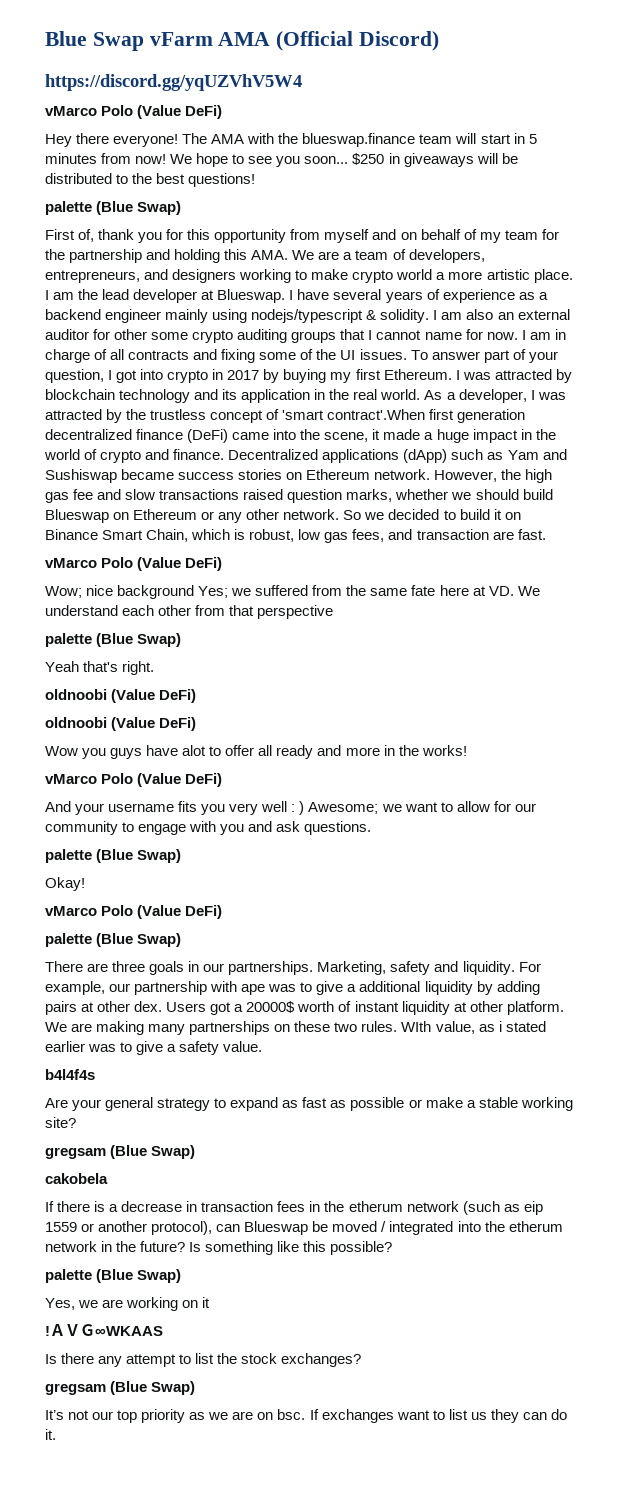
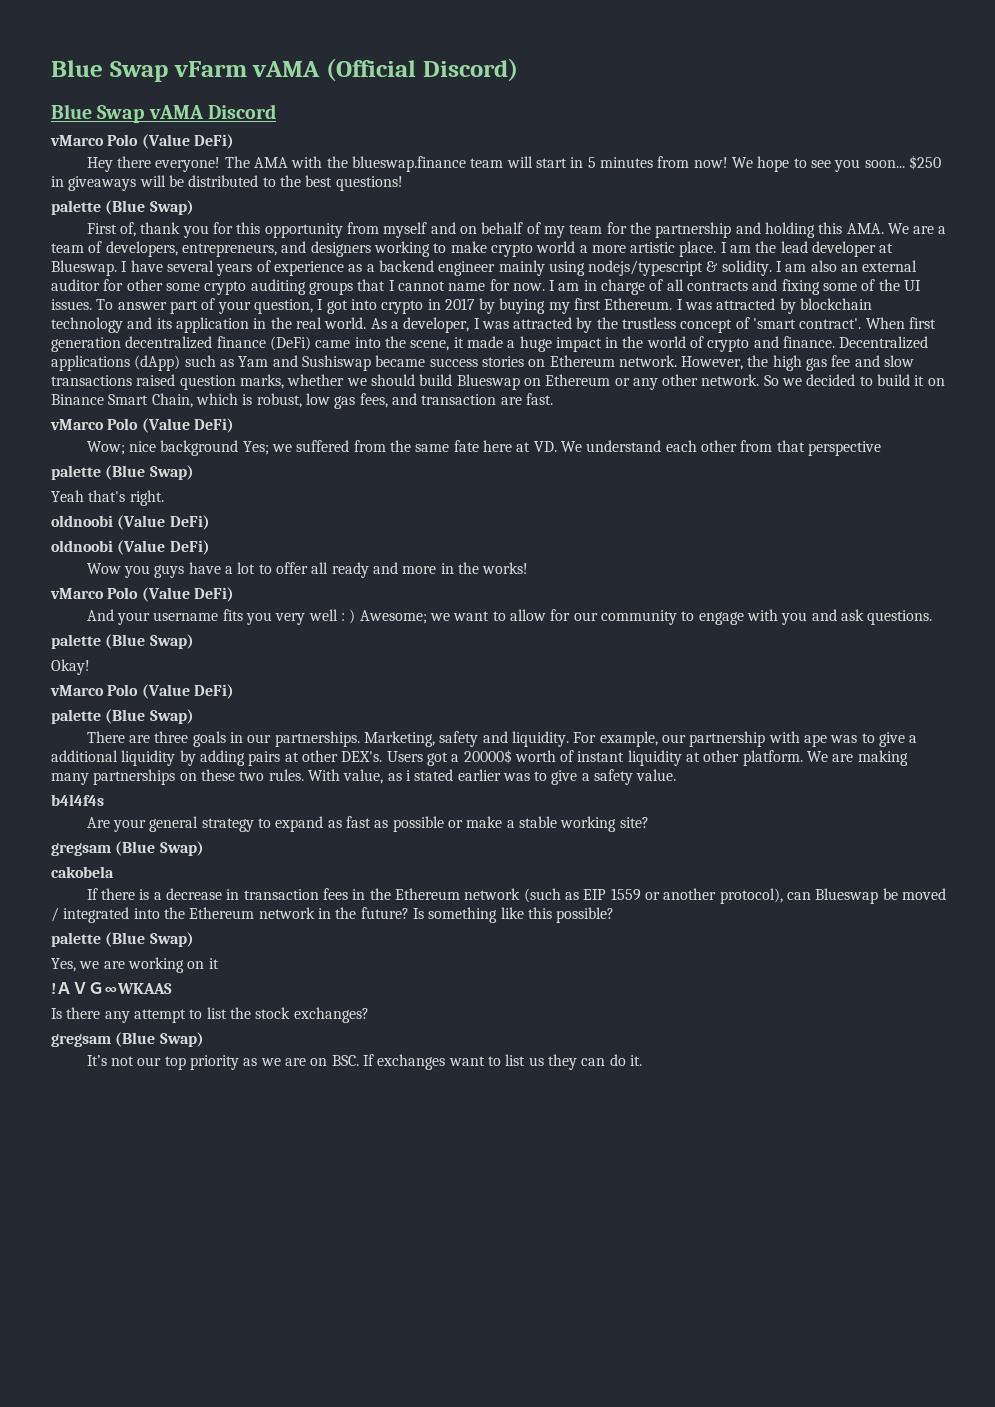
- Blue Swap vFarm AMA (Official Discord)
+ Blue Swap vFarm vAMA (Official Discord)
- https://discord.gg/yqUZVhV5W4
+ Blue Swap vAMA Discord
- As a developer, I was attracted by the trustless concept of 'smart contract'.When first generation decentralized finance (DeFi) came into the scene, it made a huge impact in the world of crypto and finance.
+ As a developer, I was attracted by the trustless concept of 'smart contract'. When first generation decentralized finance (DeFi) came into the scene, it made a huge impact in the world of crypto and finance.
- Wow you guys have alot to offer all ready and more in the works!
+ Wow you guys have a lot to offer all ready and more in the works!
- For example, our partnership with ape was to give a additional liquidity by adding pairs at other dex.
+ For example, our partnership with ape was to give a additional liquidity by adding pairs at other DEX's.
- WIth value, as i stated earlier was to give a safety value.
+ With value, as i stated earlier was to give a safety value.
- If there is a decrease in transaction fees in the etherum network (such as eip 1559 or another protocol), can Blueswap be moved / integrated into the etherum network in the future?
+ If there is a decrease in transaction fees in the Ethereum network (such as EIP 1559 or another protocol), can Blueswap be moved / integrated into the Ethereum network in the future?
- It’s not our top priority as we are on bsc. If exchanges want to list us they can do it.
+ It’s not our top priority as we are on BSC. If exchanges want to list us they can do it.

